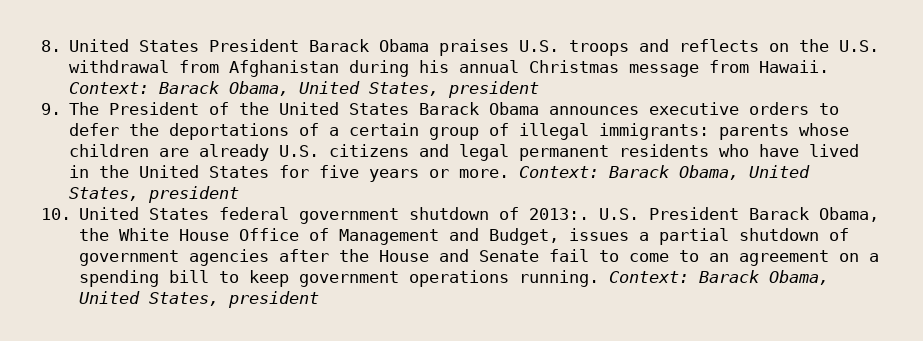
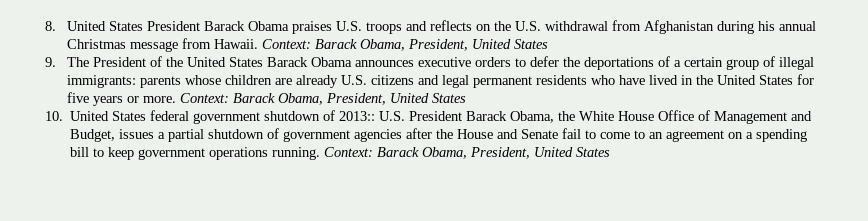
- 8. United States President Barack Obama praises U.S. troops and reflects on the U.S. withdrawal from Afghanistan during his annual Christmas message from Hawaii. Context: Barack Obama, United States, president
+ 8. United States President Barack Obama praises U.S. troops and reflects on the U.S. withdrawal from Afghanistan during his annual Christmas message from Hawaii. Context: Barack Obama, President, United States
- 9. The President of the United States Barack Obama announces executive orders to defer the deportations of a certain group of illegal immigrants: parents whose children are already U.S. citizens and legal permanent residents who have lived in the United States for five years or more. Context: Barack Obama, United States, president
+ 9. The President of the United States Barack Obama announces executive orders to defer the deportations of a certain group of illegal immigrants: parents whose children are already U.S. citizens and legal permanent residents who have lived in the United States for five years or more. Context: Barack Obama, President, United States
- 10. United States federal government shutdown of 2013:. U.S. President Barack Obama, the White House Office of Management and Budget, issues a partial shutdown of government agencies after the House and Senate fail to come to an agreement on a spending bill to keep government operations running. Context: Barack Obama, United States, president
+ 10. United States federal government shutdown of 2013:: U.S. President Barack Obama, the White House Office of Management and Budget, issues a partial shutdown of government agencies after the House and Senate fail to come to an agreement on a spending bill to keep government operations running. Context: Barack Obama, President, United States

